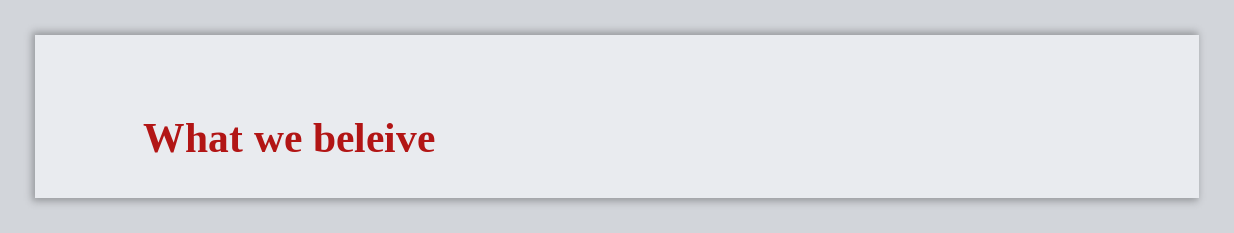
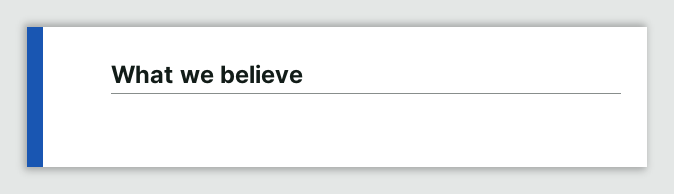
- What we beleive
+ What we believe

